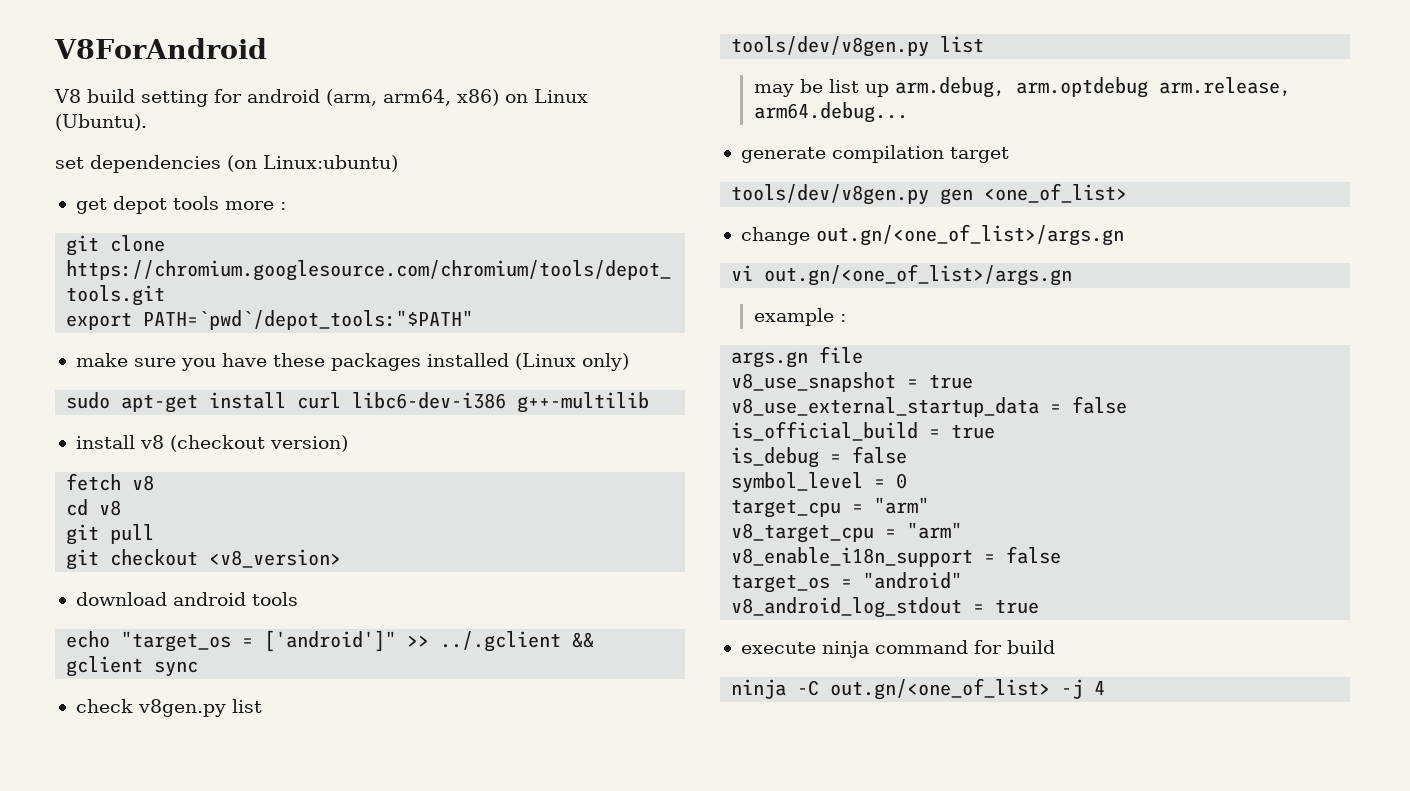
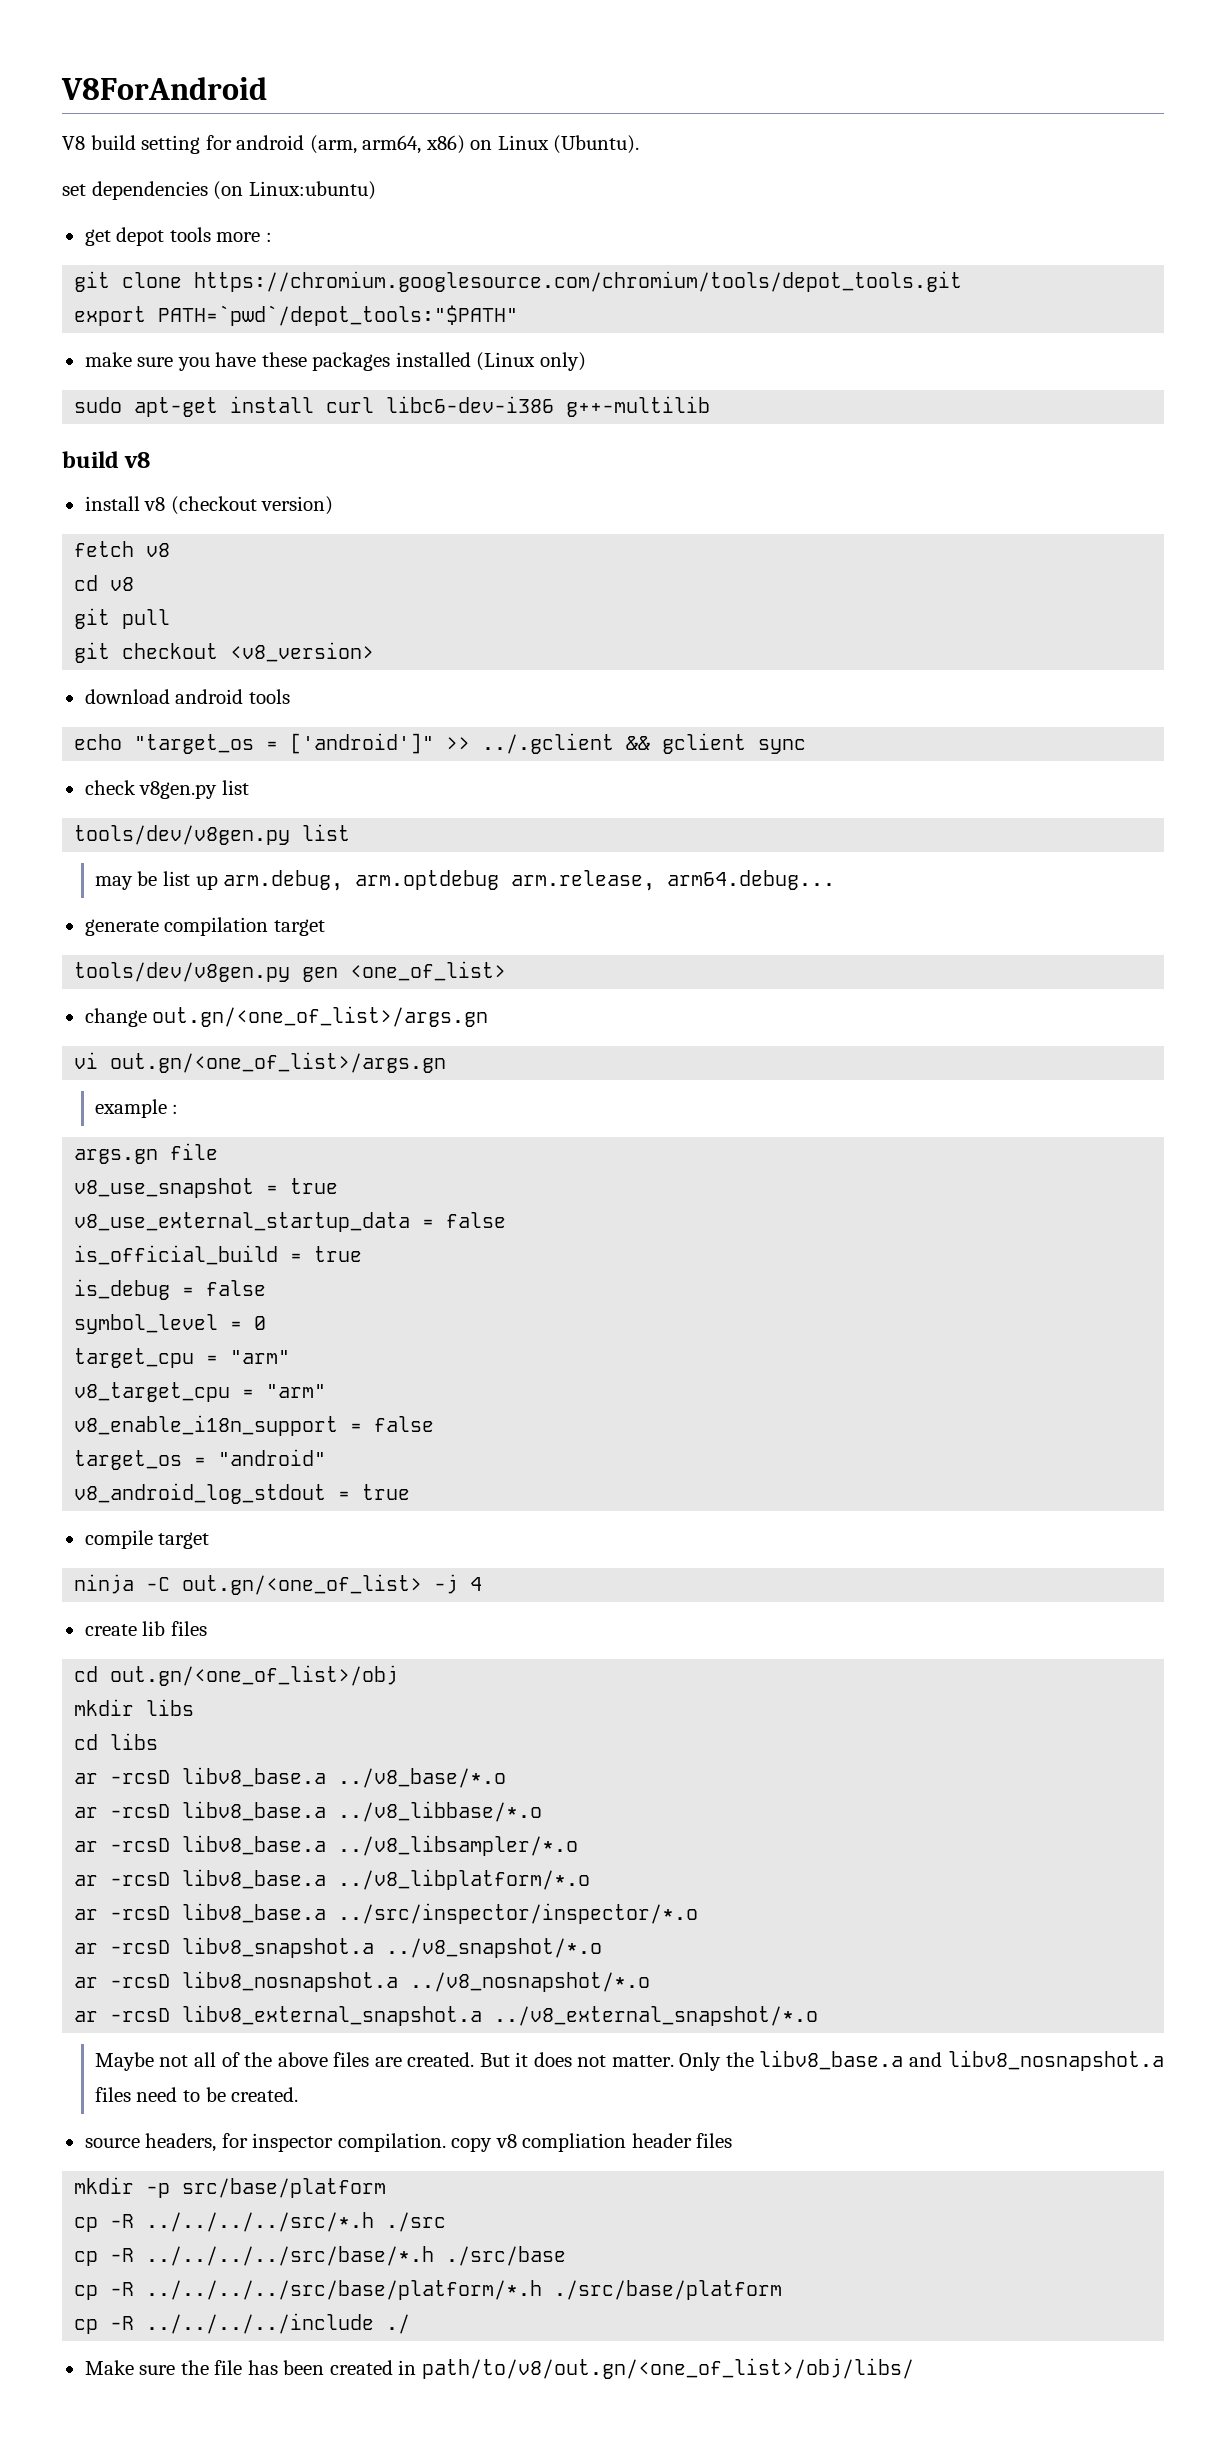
+ build v8
- execute ninja command for build
+ compile target
+ create lib files
+ cd out.gn/<one_of_list>/obj
+ mkdir libs
+ cd libs
+ ar -rcsD libv8_base.a ../v8_base/*.o
+ ar -rcsD libv8_base.a ../v8_libbase/*.o
+ ar -rcsD libv8_base.a ../v8_libsampler/*.o
+ ar -rcsD libv8_base.a ../v8_libplatform/*.o
+ ar -rcsD libv8_base.a ../src/inspector/inspector/*.o
+ ar -rcsD libv8_snapshot.a ../v8_snapshot/*.o
+ ar -rcsD libv8_nosnapshot.a ../v8_nosnapshot/*.o
+ ar -rcsD libv8_external_snapshot.a ../v8_external_snapshot/*.o
+ Maybe not all of the above files are created. But it does not matter. Only the libv8_base.a and libv8_nosnapshot.a files need to be created.
+ source headers, for inspector compilation. copy v8 compliation header files
+ mkdir -p src/base/platform
+ cp -R ../../../../src/*.h ./src
+ cp -R ../../../../src/base/*.h ./src/base
+ cp -R ../../../../src/base/platform/*.h ./src/base/platform
+ cp -R ../../../../include ./
+ Make sure the file has been created in path/to/v8/out.gn/<one_of_list>/obj/libs/

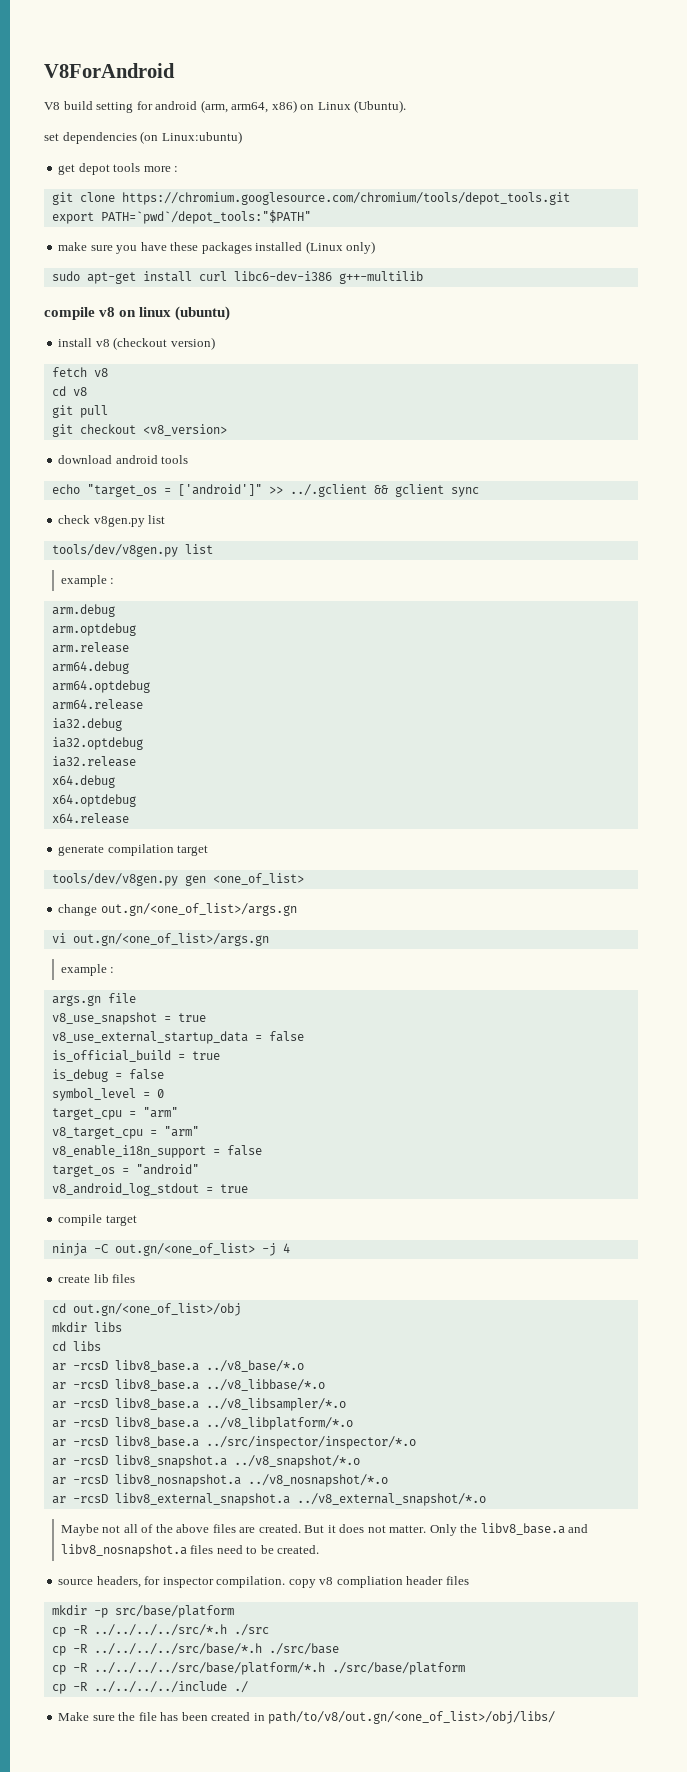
- build v8
+ compile v8 on linux (ubuntu)
  tools/dev/v8gen.py list
- may be list up arm.debug, arm.optdebug arm.release, arm64.debug...
+ example :
+ arm.debug
+ arm.optdebug
+ arm.release
+ arm64.debug
+ arm64.optdebug
+ arm64.release
+ ia32.debug
+ ia32.optdebug
+ ia32.release
+ x64.debug
+ x64.optdebug
+ x64.release

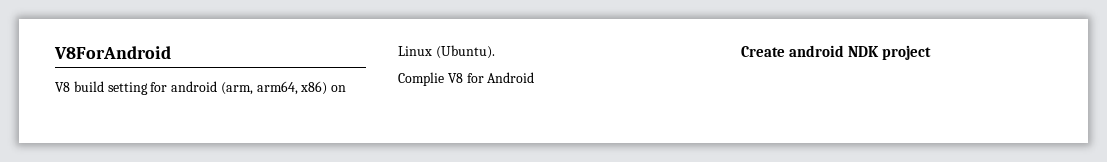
- set dependencies (on Linux:ubuntu)
- get depot tools more :
- git clone https://chromium.googlesource.com/chromium/tools/depot_tools.git
- export PATH=`pwd`/depot_tools:"$PATH"
- make sure you have these packages installed (Linux only)
- sudo apt-get install curl libc6-dev-i386 g++-multilib
- compile v8 on linux (ubuntu)
- install v8 (checkout version)
- fetch v8
- cd v8
- git pull
- git checkout <v8_version>
- download android tools
- echo "target_os = ['android']" >> ../.gclient && gclient sync
- check v8gen.py list
- tools/dev/v8gen.py list
- example :
- arm.debug
- arm.optdebug
- arm.release
- arm64.debug
- arm64.optdebug
- arm64.release
- ia32.debug
- ia32.optdebug
- ia32.release
- x64.debug
- x64.optdebug
- x64.release
- generate compilation target
- tools/dev/v8gen.py gen <one_of_list>
- change out.gn/<one_of_list>/args.gn
- vi out.gn/<one_of_list>/args.gn
- example :
- args.gn file
- v8_use_snapshot = true
- v8_use_external_startup_data = false
- is_official_build = true
- is_debug = false
- symbol_level = 0
- target_cpu = "arm"
- v8_target_cpu = "arm"
- v8_enable_i18n_support = false
- target_os = "android"
- v8_android_log_stdout = true
- compile target
- ninja -C out.gn/<one_of_list> -j 4
- create lib files
- cd out.gn/<one_of_list>/obj
- mkdir libs
- cd libs
- ar -rcsD libv8_base.a ../v8_base/*.o
- ar -rcsD libv8_base.a ../v8_libbase/*.o
- ar -rcsD libv8_base.a ../v8_libsampler/*.o
- ar -rcsD libv8_base.a ../v8_libplatform/*.o
- ar -rcsD libv8_base.a ../src/inspector/inspector/*.o
- ar -rcsD libv8_snapshot.a ../v8_snapshot/*.o
- ar -rcsD libv8_nosnapshot.a ../v8_nosnapshot/*.o
- ar -rcsD libv8_external_snapshot.a ../v8_external_snapshot/*.o
- Maybe not all of the above files are created. But it does not matter. Only the libv8_base.a and libv8_nosnapshot.a files need to be created.
- source headers, for inspector compilation. copy v8 compliation header files
- mkdir -p src/base/platform
- cp -R ../../../../src/*.h ./src
- cp -R ../../../../src/base/*.h ./src/base
- cp -R ../../../../src/base/platform/*.h ./src/base/platform
- cp -R ../../../../include ./
- Make sure the file has been created in path/to/v8/out.gn/<one_of_list>/obj/libs/
+ Complie V8 for Android
+ Create android NDK project

